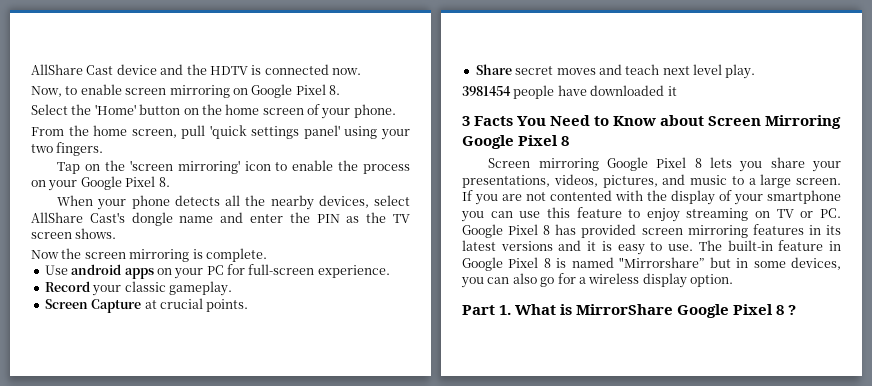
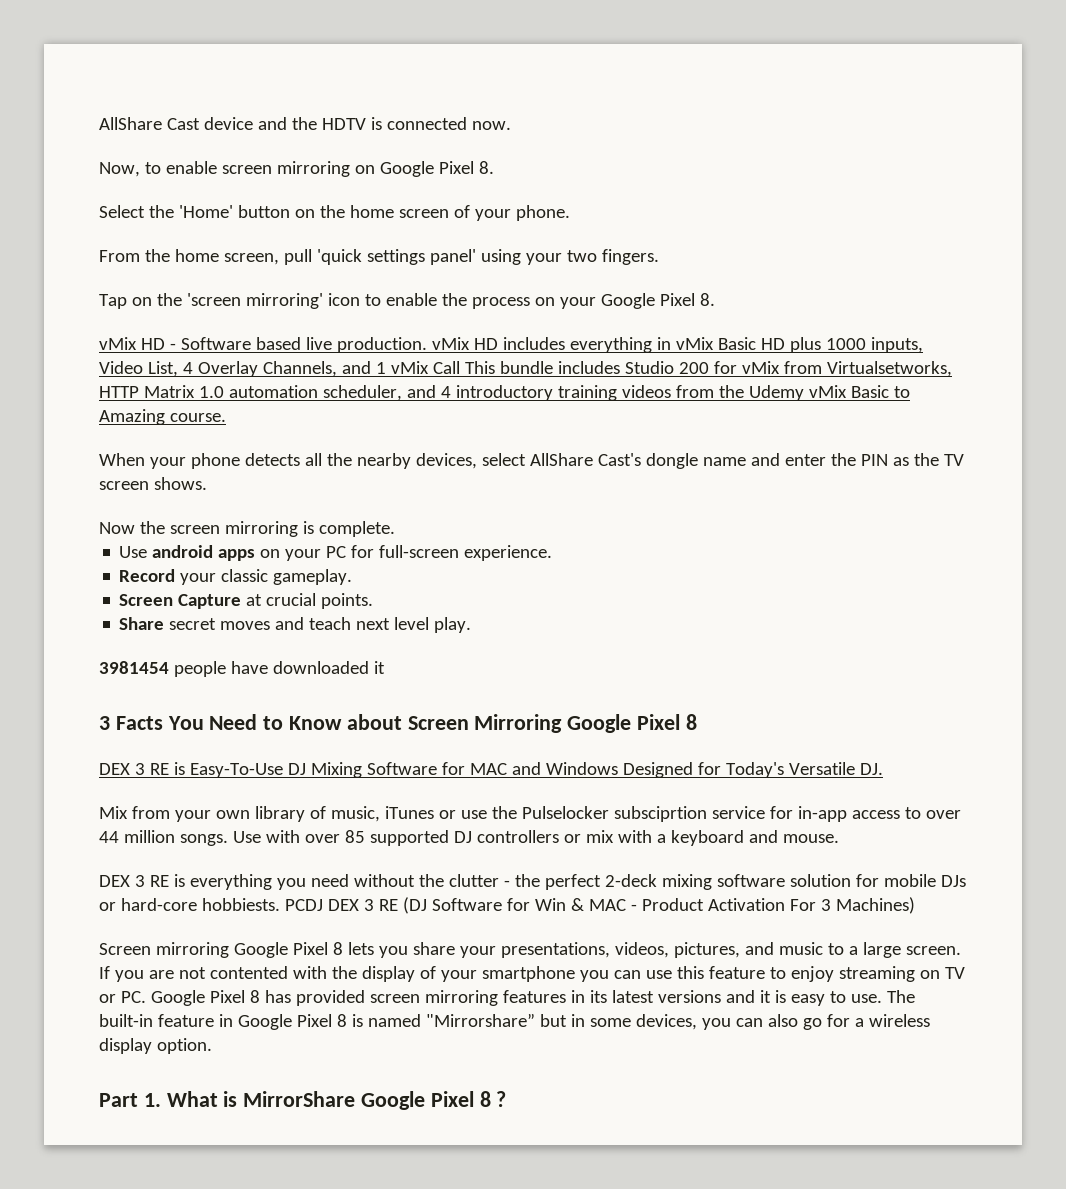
+ vMix HD - Software based live production. vMix HD includes everything in vMix Basic HD plus 1000 inputs, Video List, 4 Overlay Channels, and 1 vMix Call This bundle includes Studio 200 for vMix from Virtualsetworks, HTTP Matrix 1.0 automation scheduler, and 4 introductory training videos from the Udemy vMix Basic to Amazing course.
+ DEX 3 RE is Easy-To-Use DJ Mixing Software for MAC and Windows Designed for Today's Versatile DJ.
+ Mix from your own library of music, iTunes or use the Pulselocker subsciprtion service for in-app access to over 44 million songs. Use with over 85 supported DJ controllers or mix with a keyboard and mouse.
+ DEX 3 RE is everything you need without the clutter - the perfect 2-deck mixing software solution for mobile DJs or hard-core hobbiests. PCDJ DEX 3 RE (DJ Software for Win & MAC - Product Activation For 3 Machines)

